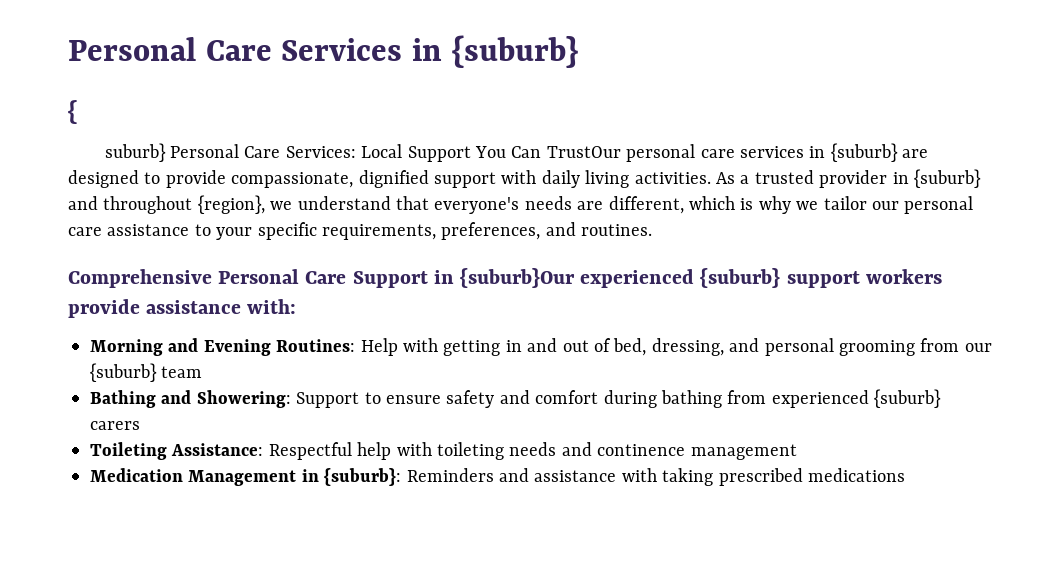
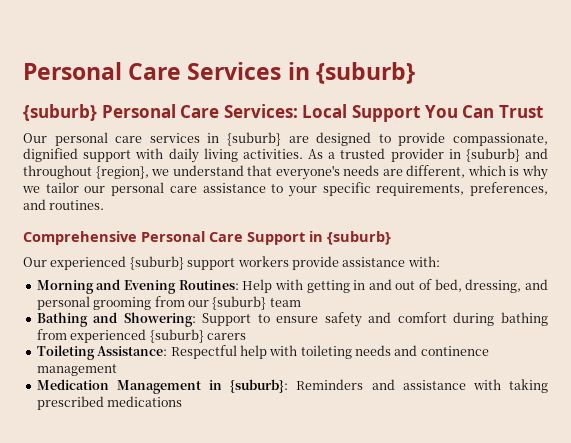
- {
- suburb} Personal Care Services: Local Support You Can TrustOur personal care services in {suburb} are designed to provide compassionate, dignified support with daily living activities.
+ {suburb} Personal Care Services: Local Support You Can Trust
+ Our personal care services in {suburb} are designed to provide compassionate, dignified support with daily living activities.
- Comprehensive Personal Care Support in {suburb}Our experienced {suburb} support workers provide assistance with:
+ Comprehensive Personal Care Support in {suburb}
+ Our experienced {suburb} support workers provide assistance with:

